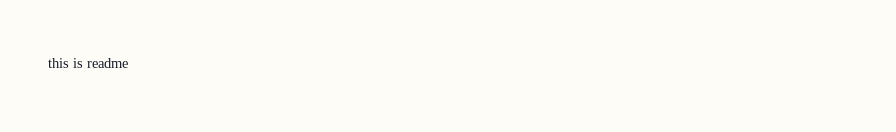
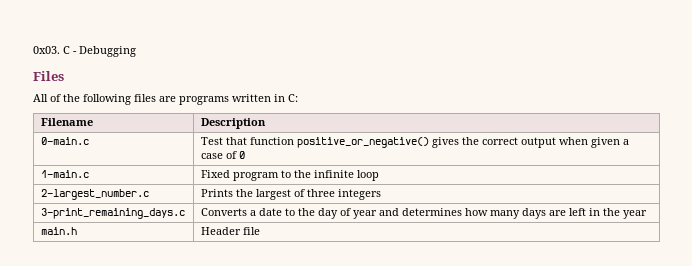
- this is readme
+ 0x03. C - Debugging
+ Files
+ All of the following files are programs written in C:
+ Filename | Description
+ 0-main.c | Test that function positive_or_negative() gives the correct output when given a case of 0
+ 1-main.c | Fixed program to the infinite loop
+ 2-largest_number.c | Prints the largest of three integers
+ 3-print_remaining_days.c | Converts a date to the day of year and determines how many days are left in the year
+ main.h | Header file

